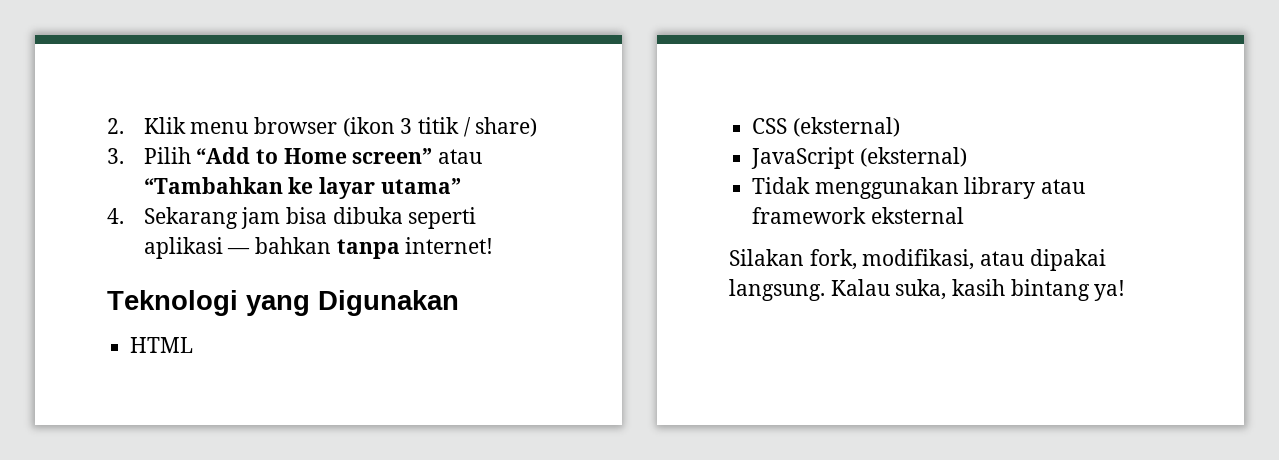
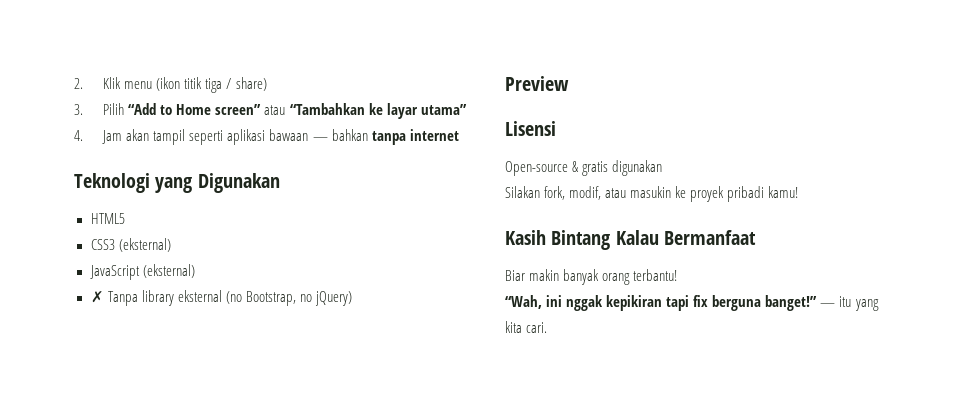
- 2. Klik menu browser (ikon 3 titik / share)
+ 2. Klik menu (ikon titik tiga / share)
- 4. Sekarang jam bisa dibuka seperti aplikasi — bahkan tanpa internet!
+ 4. Jam akan tampil seperti aplikasi bawaan — bahkan tanpa internet
- HTML
- CSS (eksternal)
+ HTML5
+ CSS3 (eksternal)
- Tidak menggunakan library atau framework eksternal
- Silakan fork, modifikasi, atau dipakai langsung. Kalau suka, kasih bintang ya!
+ ✗ Tanpa library eksternal (no Bootstrap, no jQuery)
+ Preview
+ Lisensi
+ Open-source & gratis digunakan
+ Silakan fork, modif, atau masukin ke proyek pribadi kamu!
+ Kasih Bintang Kalau Bermanfaat
+ Biar makin banyak orang terbantu!
+ “Wah, ini nggak kepikiran tapi fix berguna banget!” — itu yang kita cari.

